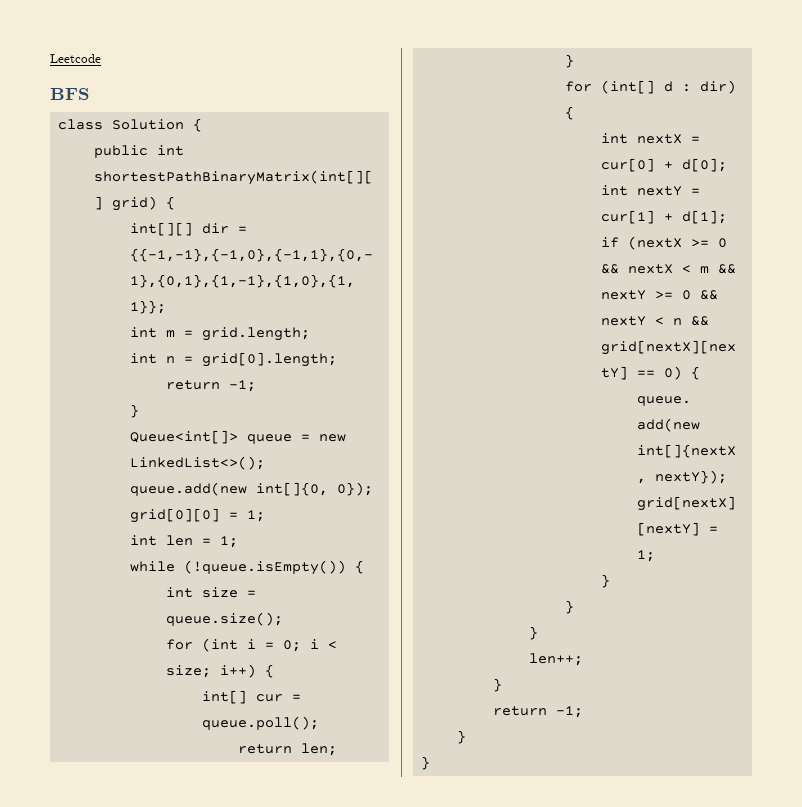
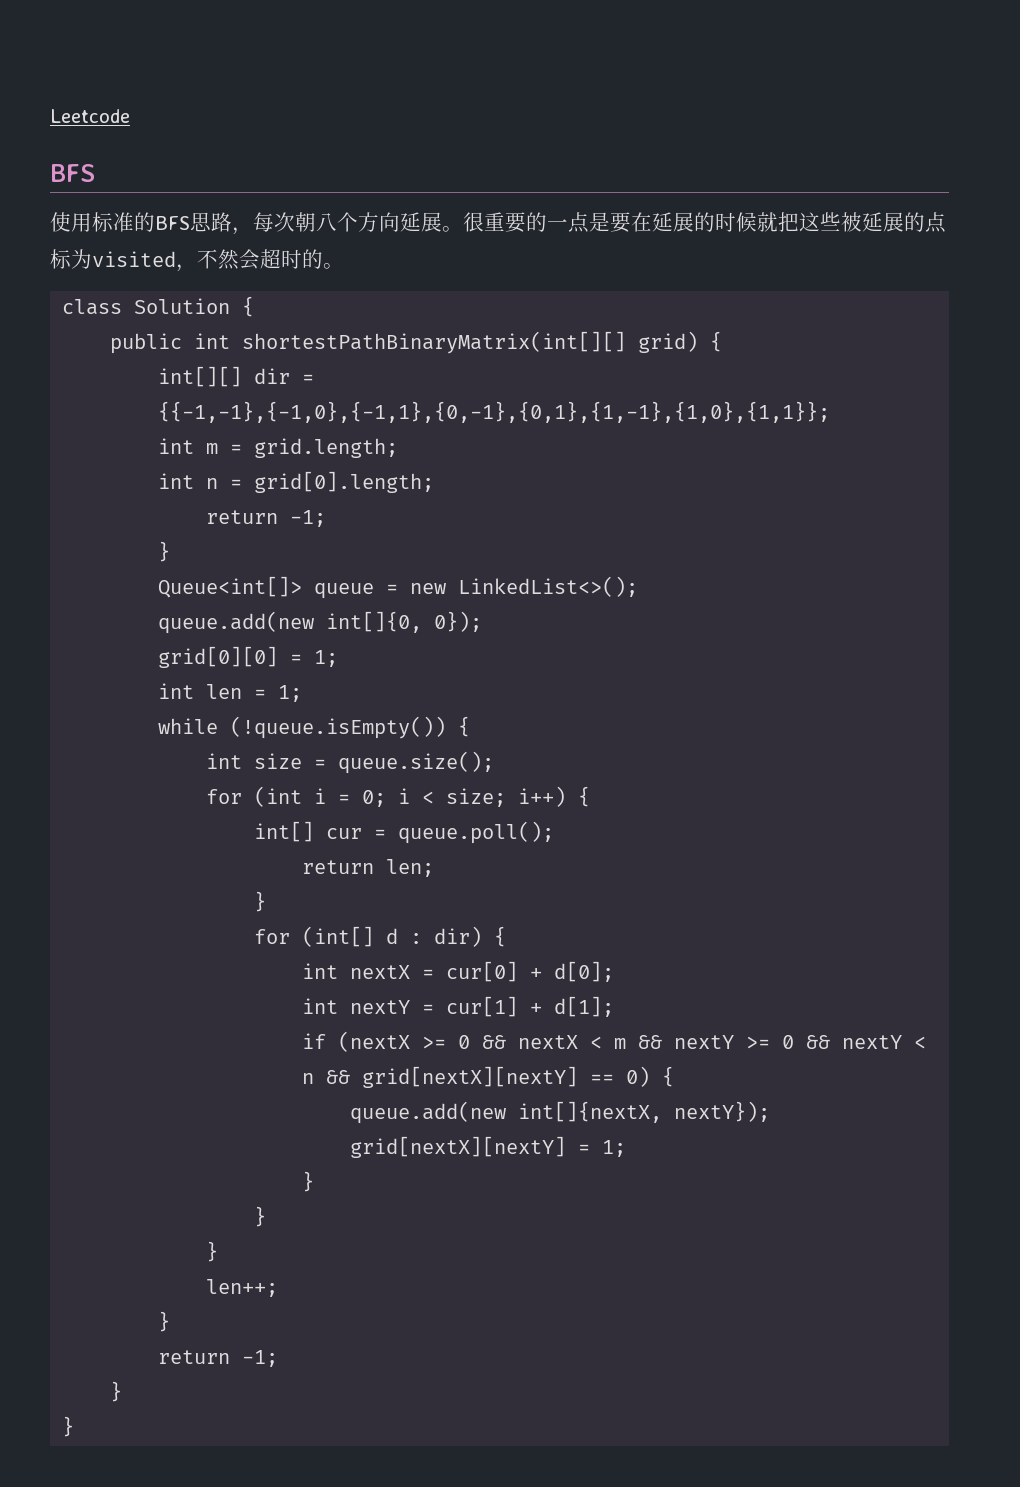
+ 使用标准的BFS思路，每次朝八个方向延展。很重要的一点是要在延展的时候就把这些被延展的点标为visited，不然会超时的。

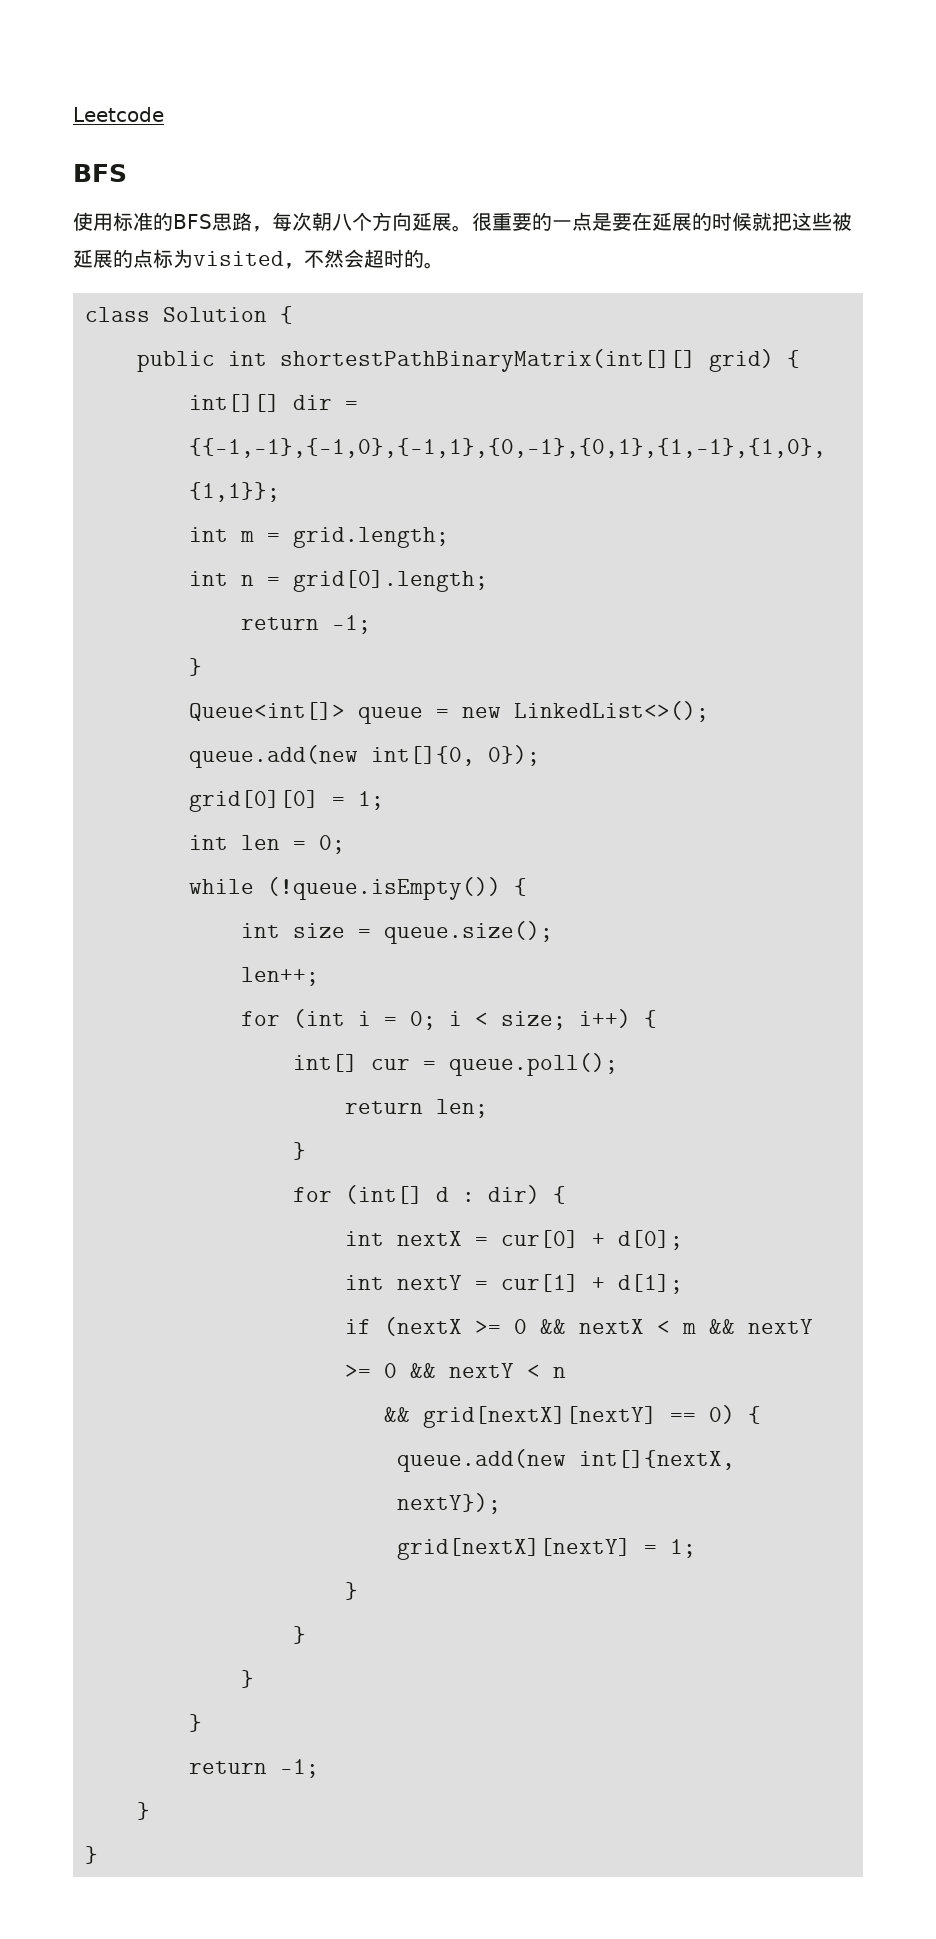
- int len = 1;
+ int len = 0;
+ len++;
- if (nextX >= 0 && nextX < m && nextY >= 0 && nextY < n && grid[nextX][nextY] == 0) {
+ if (nextX >= 0 && nextX < m && nextY >= 0 && nextY < n
+ && grid[nextX][nextY] == 0) {
- len++;

